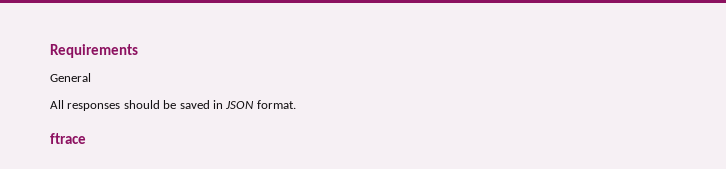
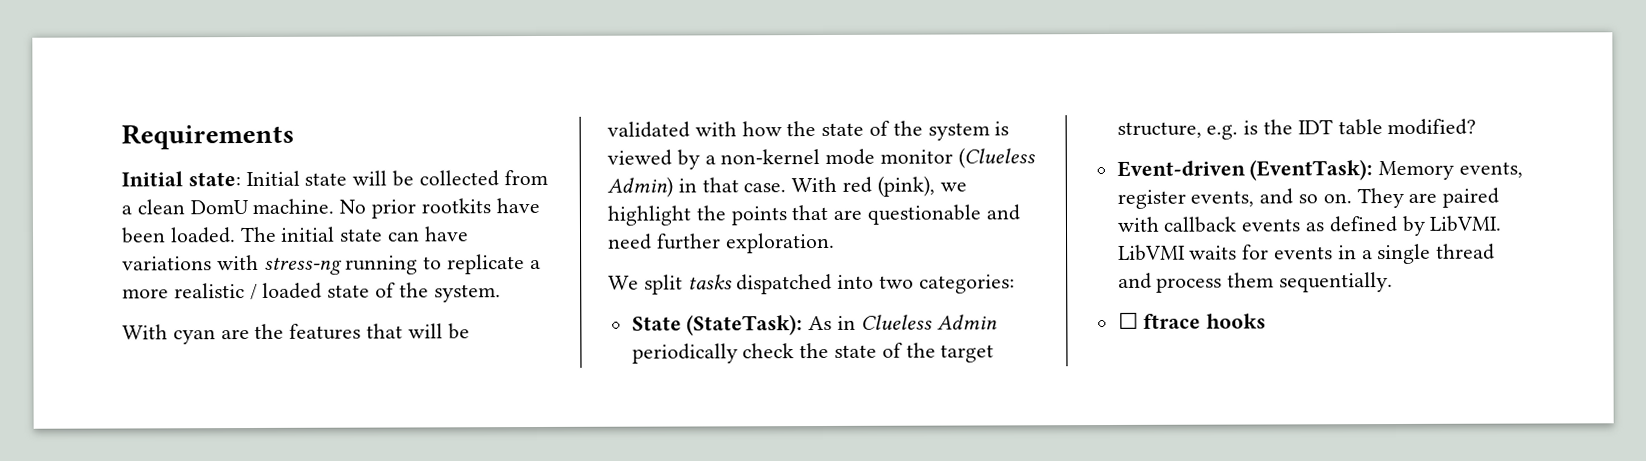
- General
- All responses should be saved in JSON format.
- ftrace
+ Initial state: Initial state will be collected from a clean DomU machine. No prior rootkits have been loaded. The initial state can have variations with stress-ng running to replicate a more realistic / loaded state of the system.
+ With cyan are the features that will be validated with how the state of the system is viewed by a non-kernel mode monitor (Clueless Admin) in that case. With red (pink), we highlight the points that are questionable and need further exploration.
+ We split tasks dispatched into two categories:
+ State (StateTask): As in Clueless Admin periodically check the state of the target structure, e.g. is the IDT table modified?
+ Event-driven (EventTask): Memory events, register events, and so on. They are paired with callback events as defined by LibVMI. LibVMI waits for events in a single thread and process them sequentially.
+ ☐ ftrace hooks

